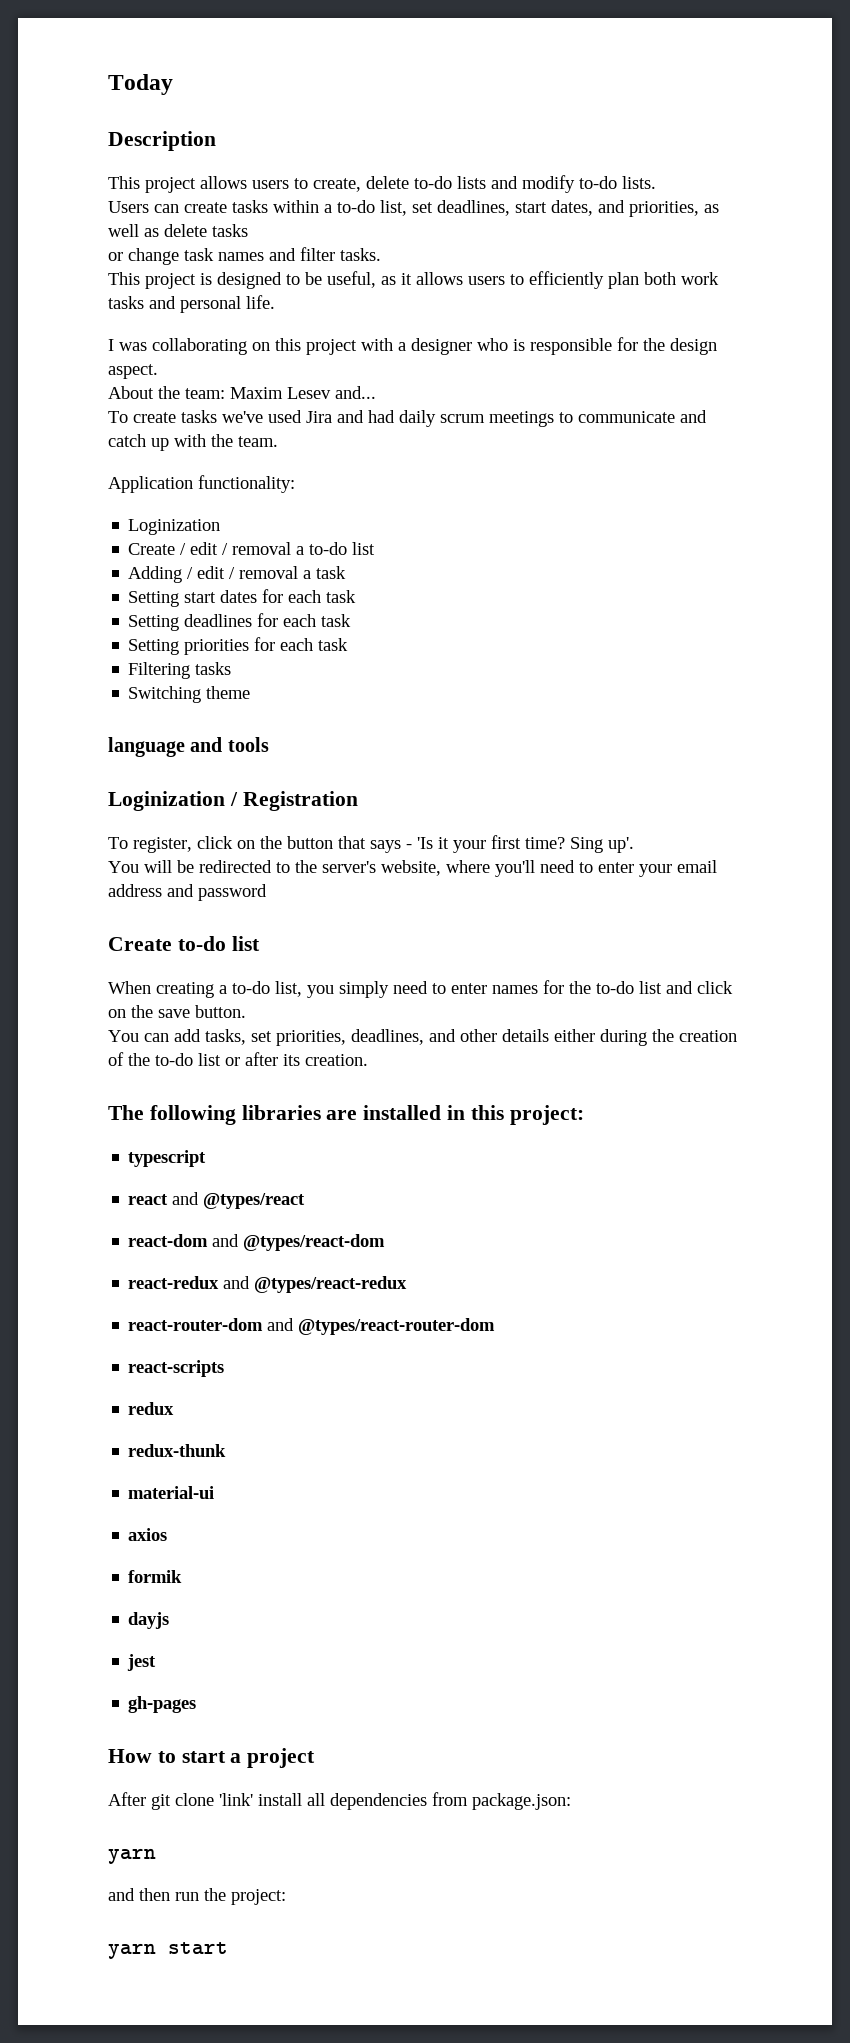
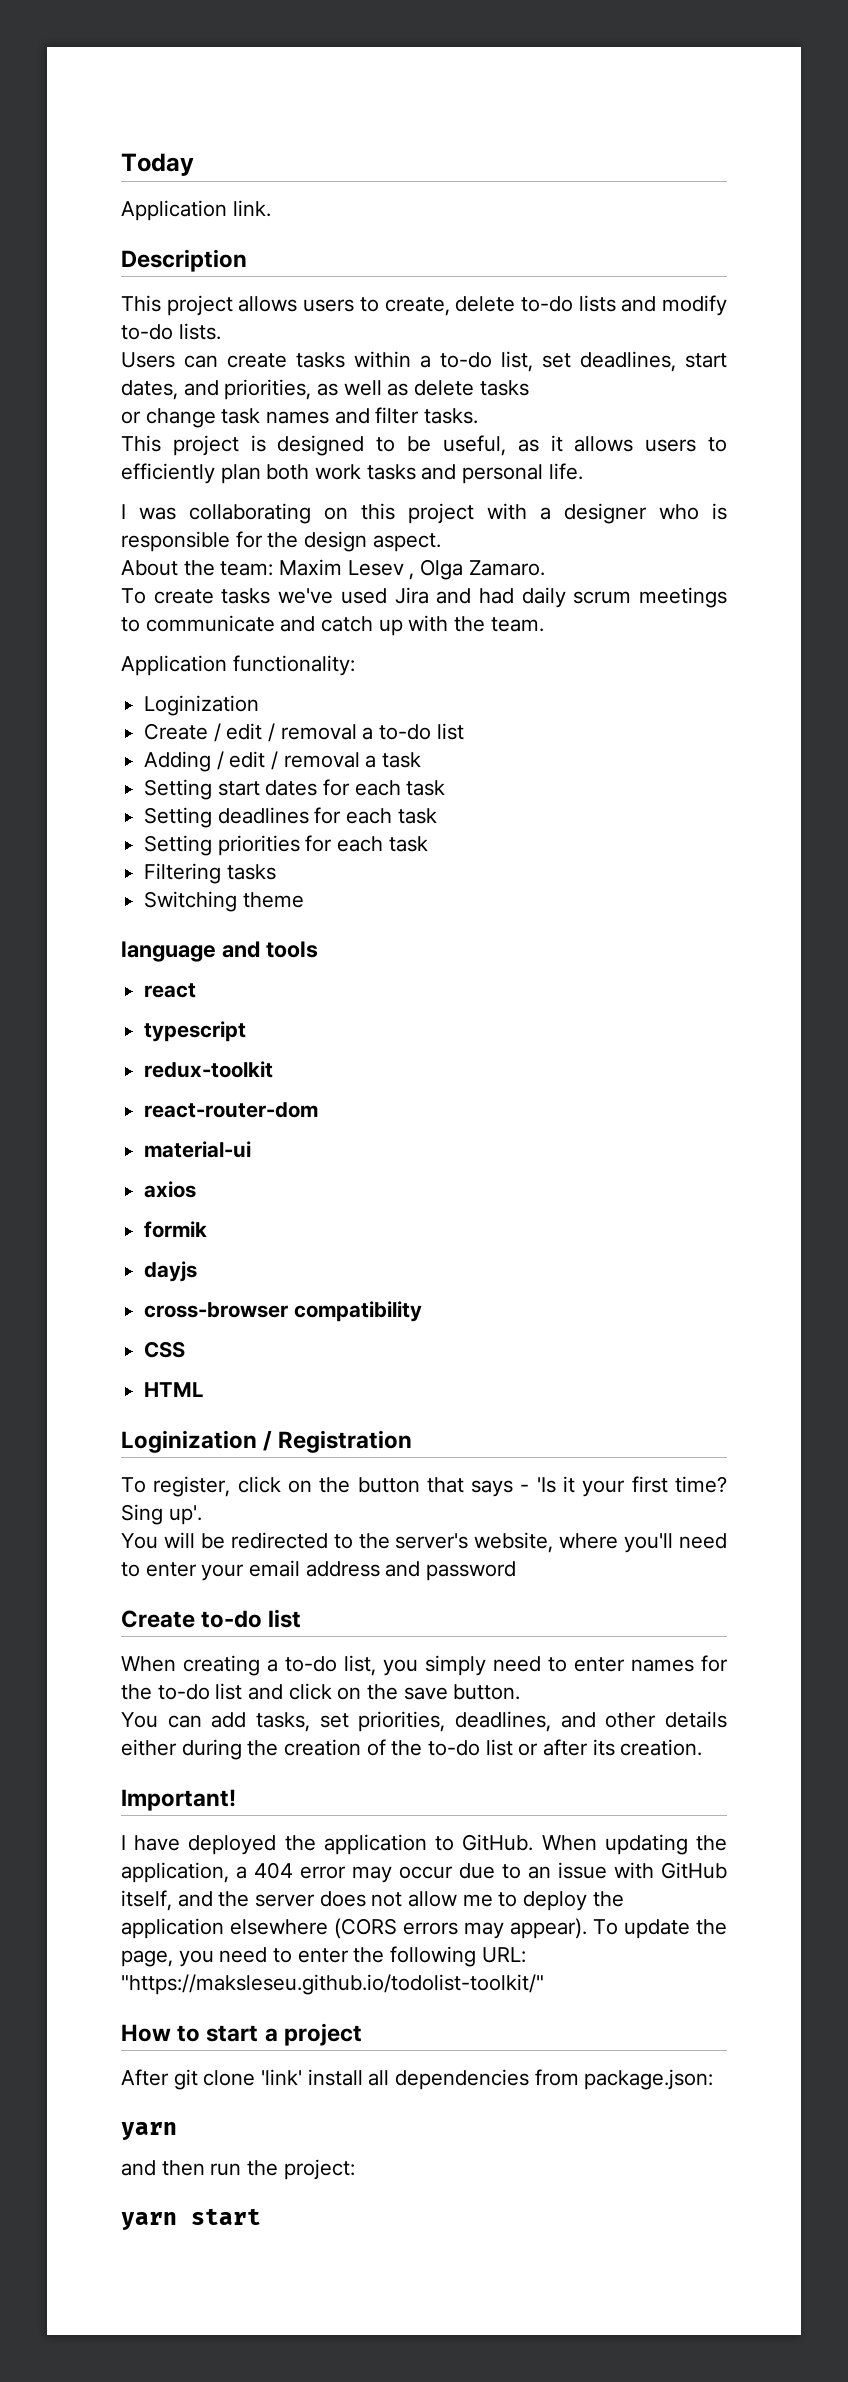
+ Application link.
- About the team: Maxim Lesev and...
+ About the team: Maxim Lesev , Olga Zamaro.
+ react
+ typescript
+ redux-toolkit
+ react-router-dom
+ material-ui
+ axios
+ formik
+ dayjs
+ cross-browser compatibility
+ CSS
+ HTML
- The following libraries are installed in this project:
- typescript
- react and @types/react
- react-dom and @types/react-dom
- react-redux and @types/react-redux
- react-router-dom and @types/react-router-dom
- react-scripts
- redux
- redux-thunk
- material-ui
- axios
- formik
- dayjs
- jest
- gh-pages
+ Important!
+ I have deployed the application to GitHub. When updating the application, a 404 error may occur due to an issue with GitHub itself, and the server does not allow me to deploy the application elsewhere (CORS errors may appear). To update the page, you need to enter the following URL: "https://maksleseu.github.io/todolist-toolkit/"

